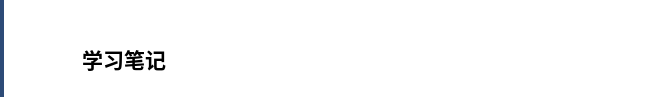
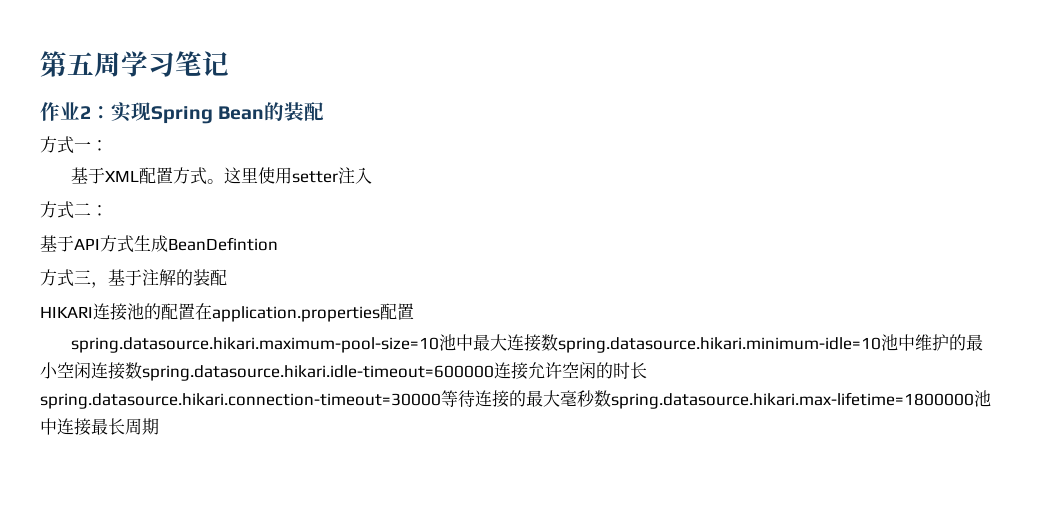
- 学习笔记
+ 第五周学习笔记
+ 作业2：实现Spring Bean的装配
+ 方式一：
+ 基于XML配置方式。这里使用setter注入
+ 方式二：
+ 基于API方式生成BeanDefintion
+ 方式三，基于注解的装配
+ HIKARI连接池的配置在application.properties配置
+ spring.datasource.hikari.maximum-pool-size=10池中最大连接数spring.datasource.hikari.minimum-idle=10池中维护的最小空闲连接数spring.datasource.hikari.idle-timeout=600000连接允许空闲的时长spring.datasource.hikari.connection-timeout=30000等待连接的最大毫秒数spring.datasource.hikari.max-lifetime=1800000池中连接最长周期

